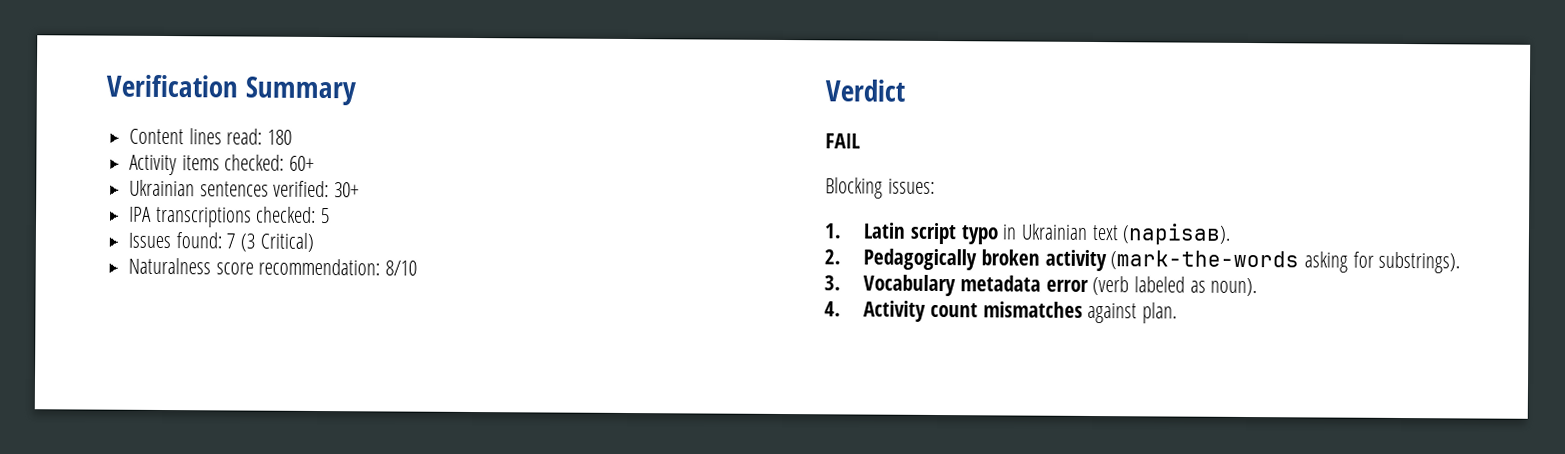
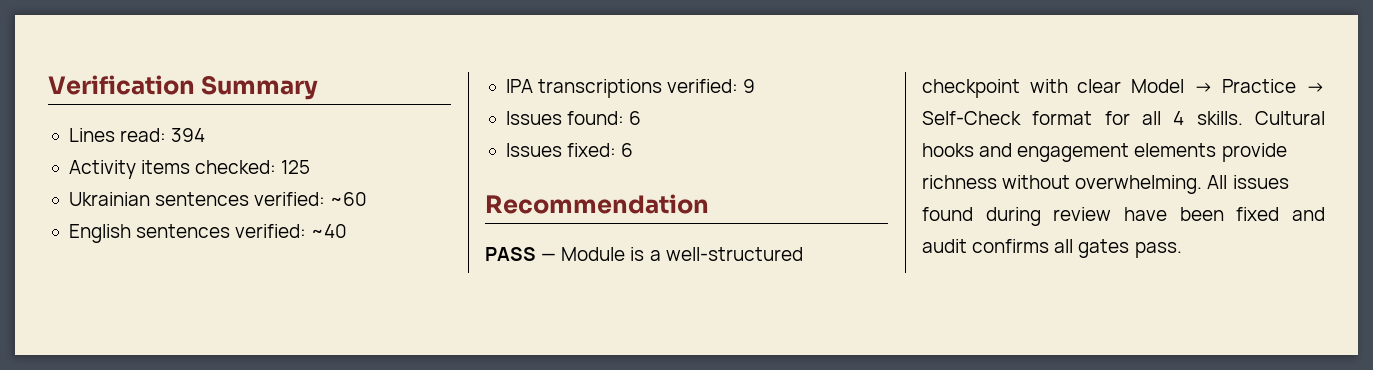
- Content lines read: 180
+ Lines read: 394
- Activity items checked: 60+
+ Activity items checked: 125
- Ukrainian sentences verified: 30+
+ Ukrainian sentences verified: ~60
+ English sentences verified: ~40
- IPA transcriptions checked: 5
+ IPA transcriptions verified: 9
- Issues found: 7 (3 Critical)
- Naturalness score recommendation: 8/10
- Verdict
- FAIL
- Blocking issues:
- 1. Latin script typo in Ukrainian text (napisав).
- 2. Pedagogically broken activity (mark-the-words asking for substrings).
- 3. Vocabulary metadata error (verb labeled as noun).
- 4. Activity count mismatches against plan.
+ Issues found: 6
+ Issues fixed: 6
+ Recommendation
+ PASS — Module is a well-structured checkpoint with clear Model → Practice → Self-Check format for all 4 skills. Cultural hooks and engagement elements provide richness without overwhelming. All issues found during review have been fixed and audit confirms all gates pass.

